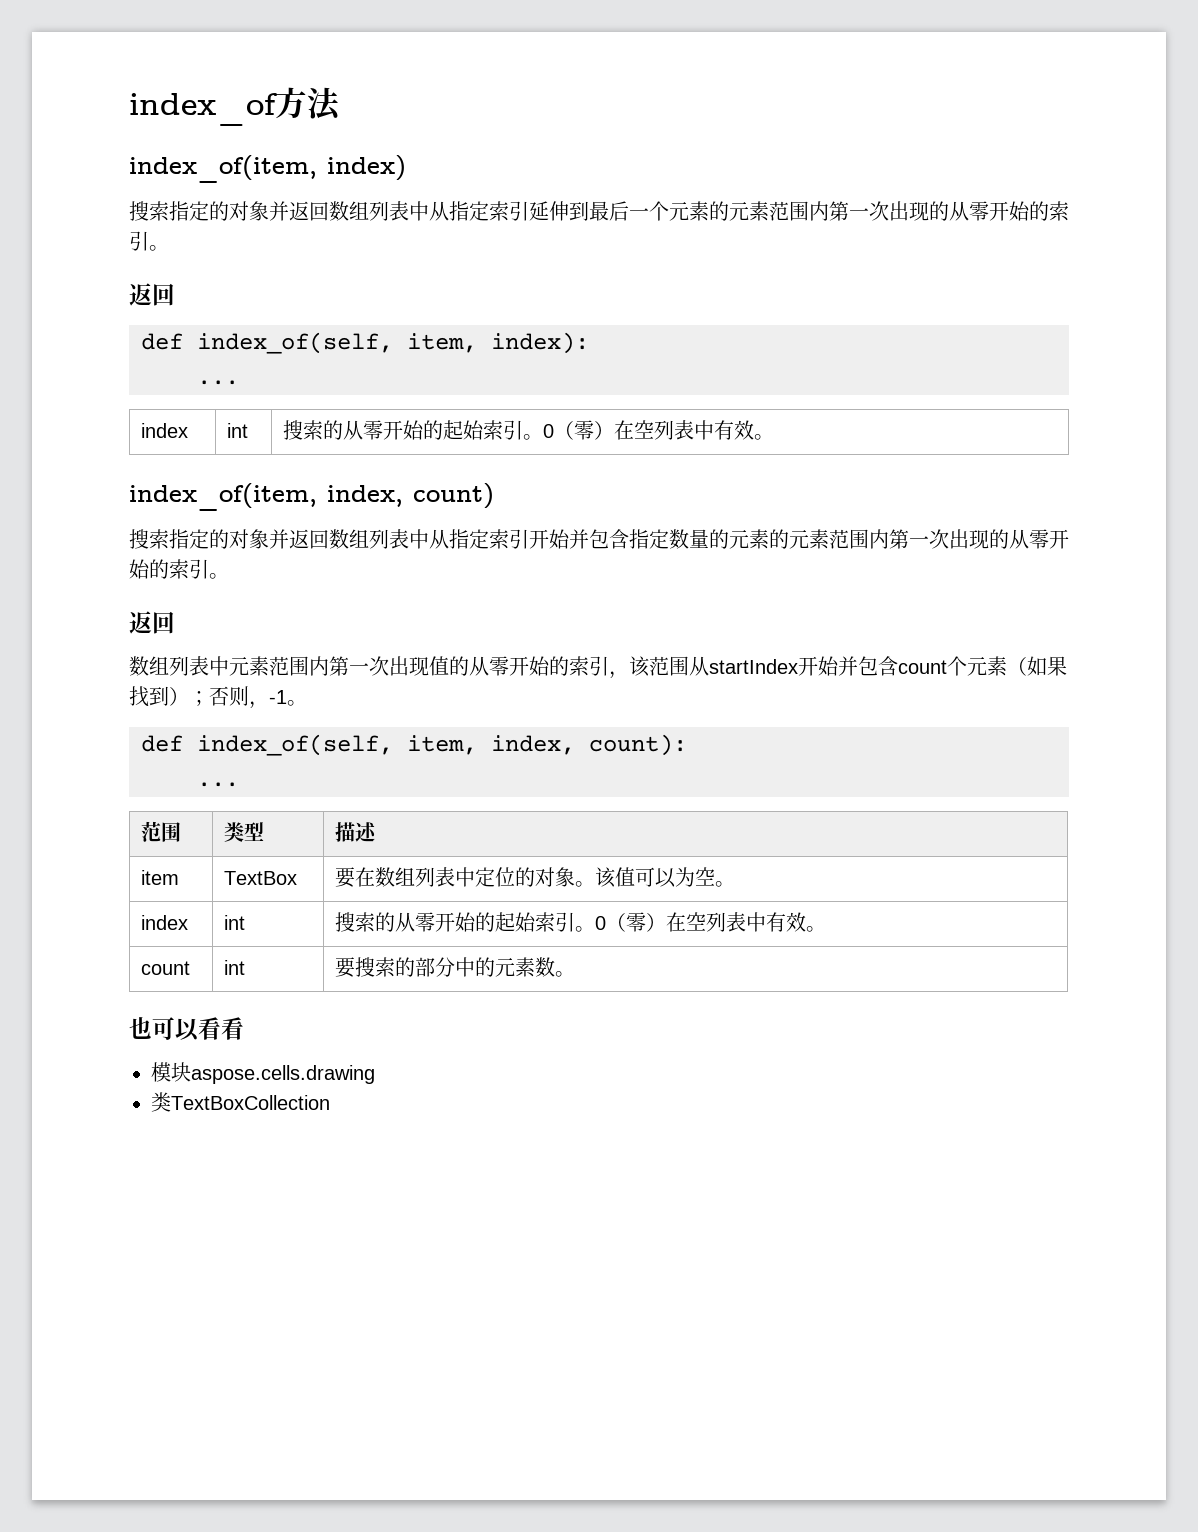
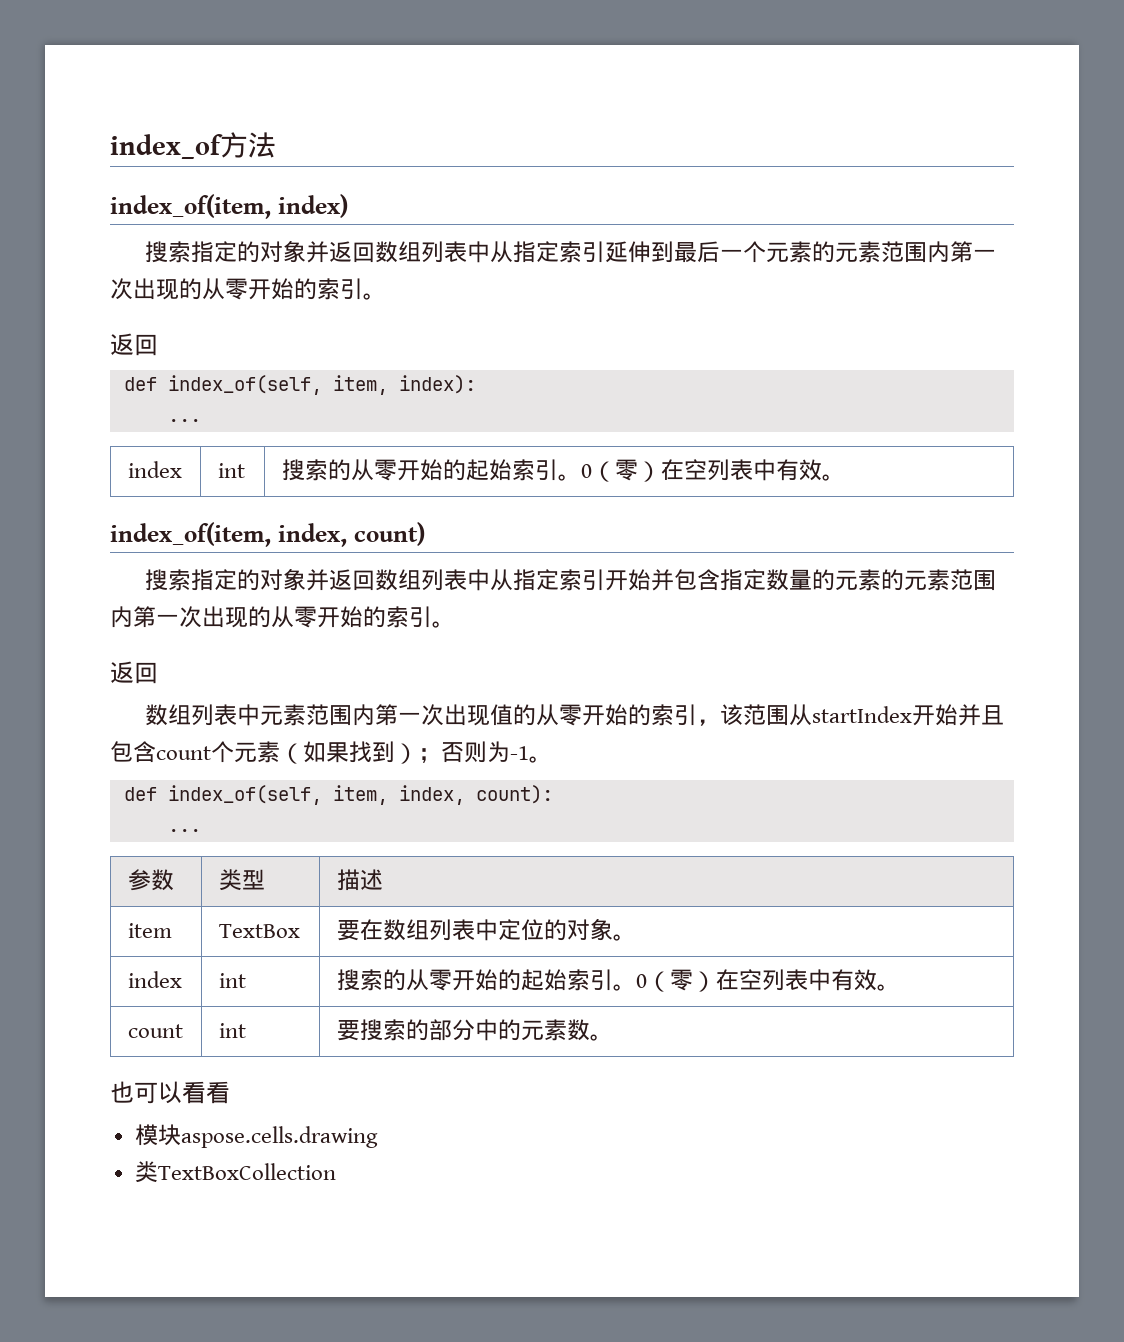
- 数组列表中元素范围内第一次出现值的从零开始的索引，该范围从startIndex开始并包含count个元素（如果找到）；否则，-1。
+ 数组列表中元素范围内第一次出现值的从零开始的索引，该范围从startIndex开始并且包含count个元素（如果找到）；否则为-1。
- 范围 | 类型 | 描述
+ 参数 | 类型 | 描述
- item | TextBox | 要在数组列表中定位的对象。该值可以为空。
+ item | TextBox | 要在数组列表中定位的对象。

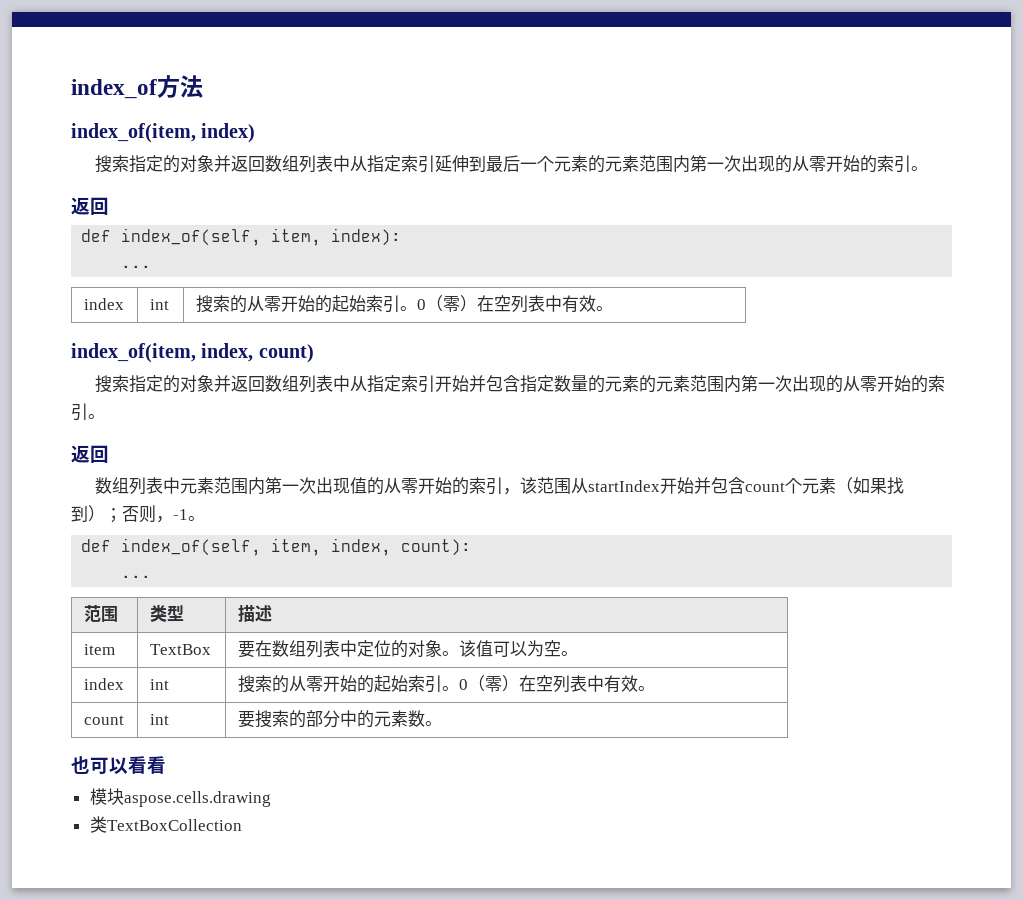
- 数组列表中元素范围内第一次出现值的从零开始的索引，该范围从startIndex开始并且包含count个元素（如果找到）；否则为-1。
+ 数组列表中元素范围内第一次出现值的从零开始的索引，该范围从startIndex开始并包含count个元素（如果找到）；否则，-1。
- 参数 | 类型 | 描述
+ 范围 | 类型 | 描述
- item | TextBox | 要在数组列表中定位的对象。
+ item | TextBox | 要在数组列表中定位的对象。该值可以为空。

